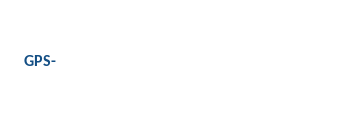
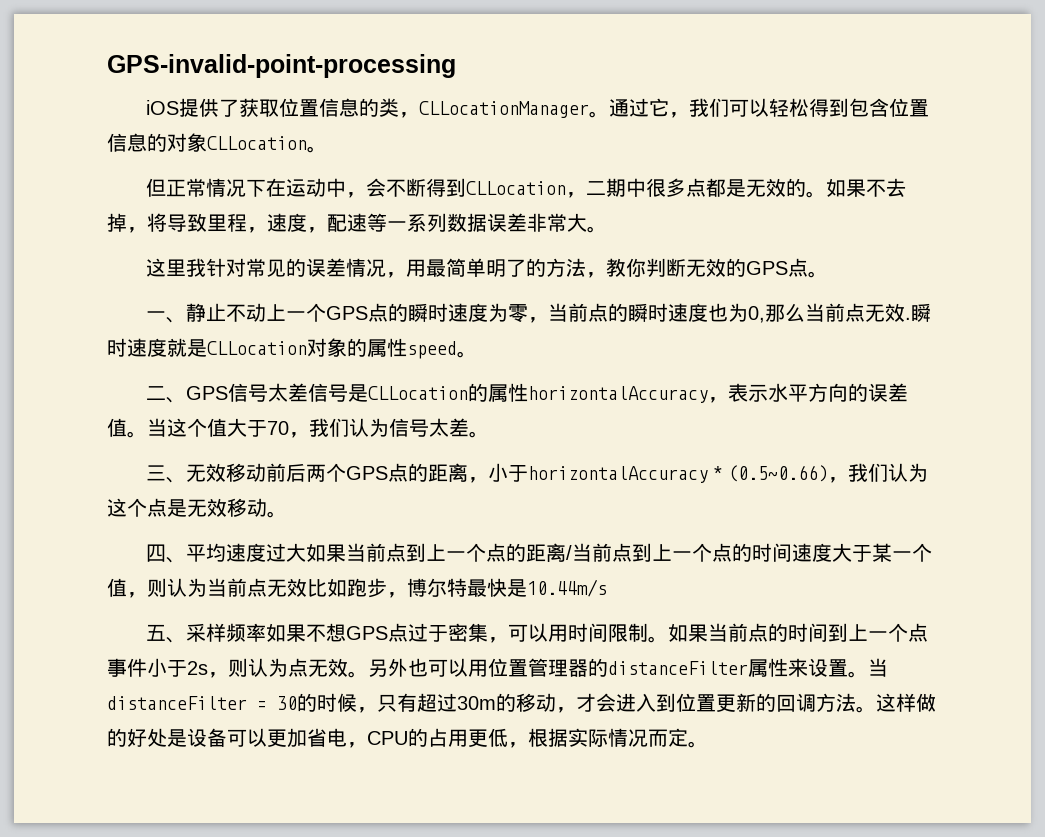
- GPS-
+ GPS-invalid-point-processing
+ iOS提供了获取位置信息的类，CLLocationManager。通过它，我们可以轻松得到包含位置信息的对象CLLocation。
+ 但正常情况下在运动中，会不断得到CLLocation，二期中很多点都是无效的。如果不去掉，将导致里程，速度，配速等一系列数据误差非常大。
+ 这里我针对常见的误差情况，用最简单明了的方法，教你判断无效的GPS点。
+ 一、静止不动上一个GPS点的瞬时速度为零，当前点的瞬时速度也为0,那么当前点无效.瞬时速度就是CLLocation对象的属性speed。
+ 二、GPS信号太差信号是CLLocation的属性horizontalAccuracy，表示水平方向的误差值。当这个值大于70，我们认为信号太差。
+ 三、无效移动前后两个GPS点的距离，小于horizontalAccuracy * (0.5~0.66)，我们认为这个点是无效移动。
+ 四、平均速度过大如果当前点到上一个点的距离/当前点到上一个点的时间速度大于某一个值，则认为当前点无效比如跑步，博尔特最快是10.44m/s
+ 五、采样频率如果不想GPS点过于密集，可以用时间限制。如果当前点的时间到上一个点事件小于2s，则认为点无效。另外也可以用位置管理器的distanceFilter属性来设置。当distanceFilter = 30的时候，只有超过30m的移动，才会进入到位置更新的回调方法。这样做的好处是设备可以更加省电，CPU的占用更低，根据实际情况而定。

